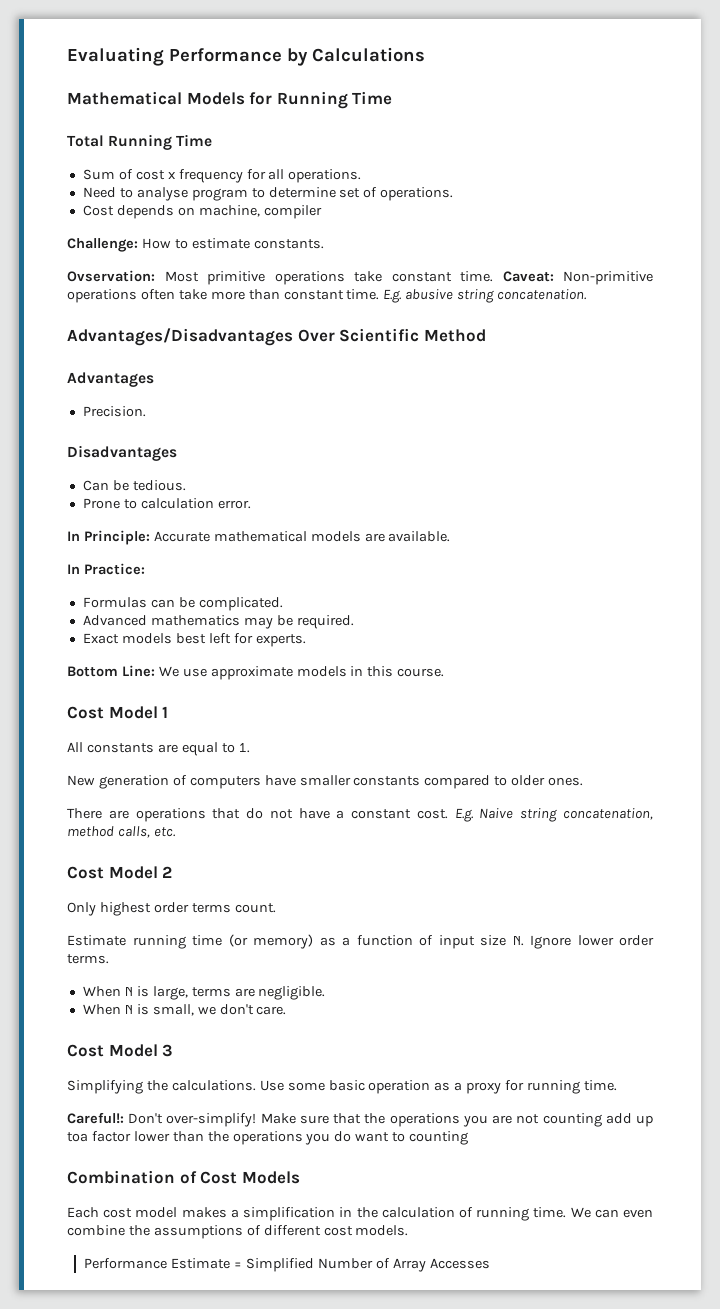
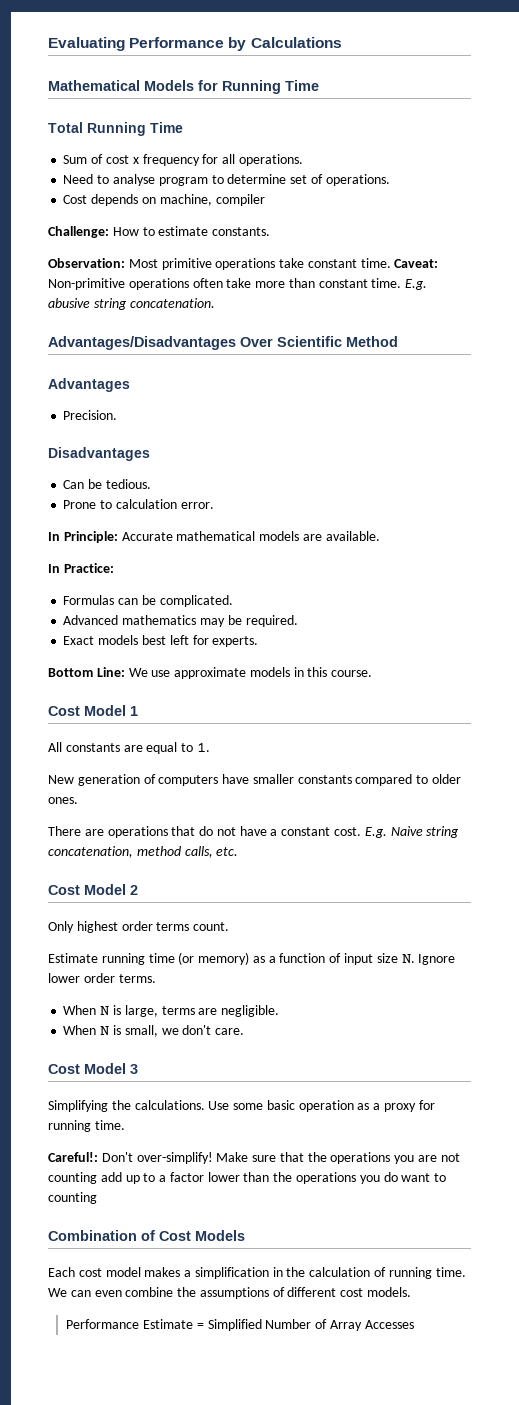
- Ovservation: Most primitive operations take constant time.
+ Observation: Most primitive operations take constant time.
- Make sure that the operations you are not counting add up toa factor lower than the operations you do want to counting
+ Make sure that the operations you are not counting add up to a factor lower than the operations you do want to counting

